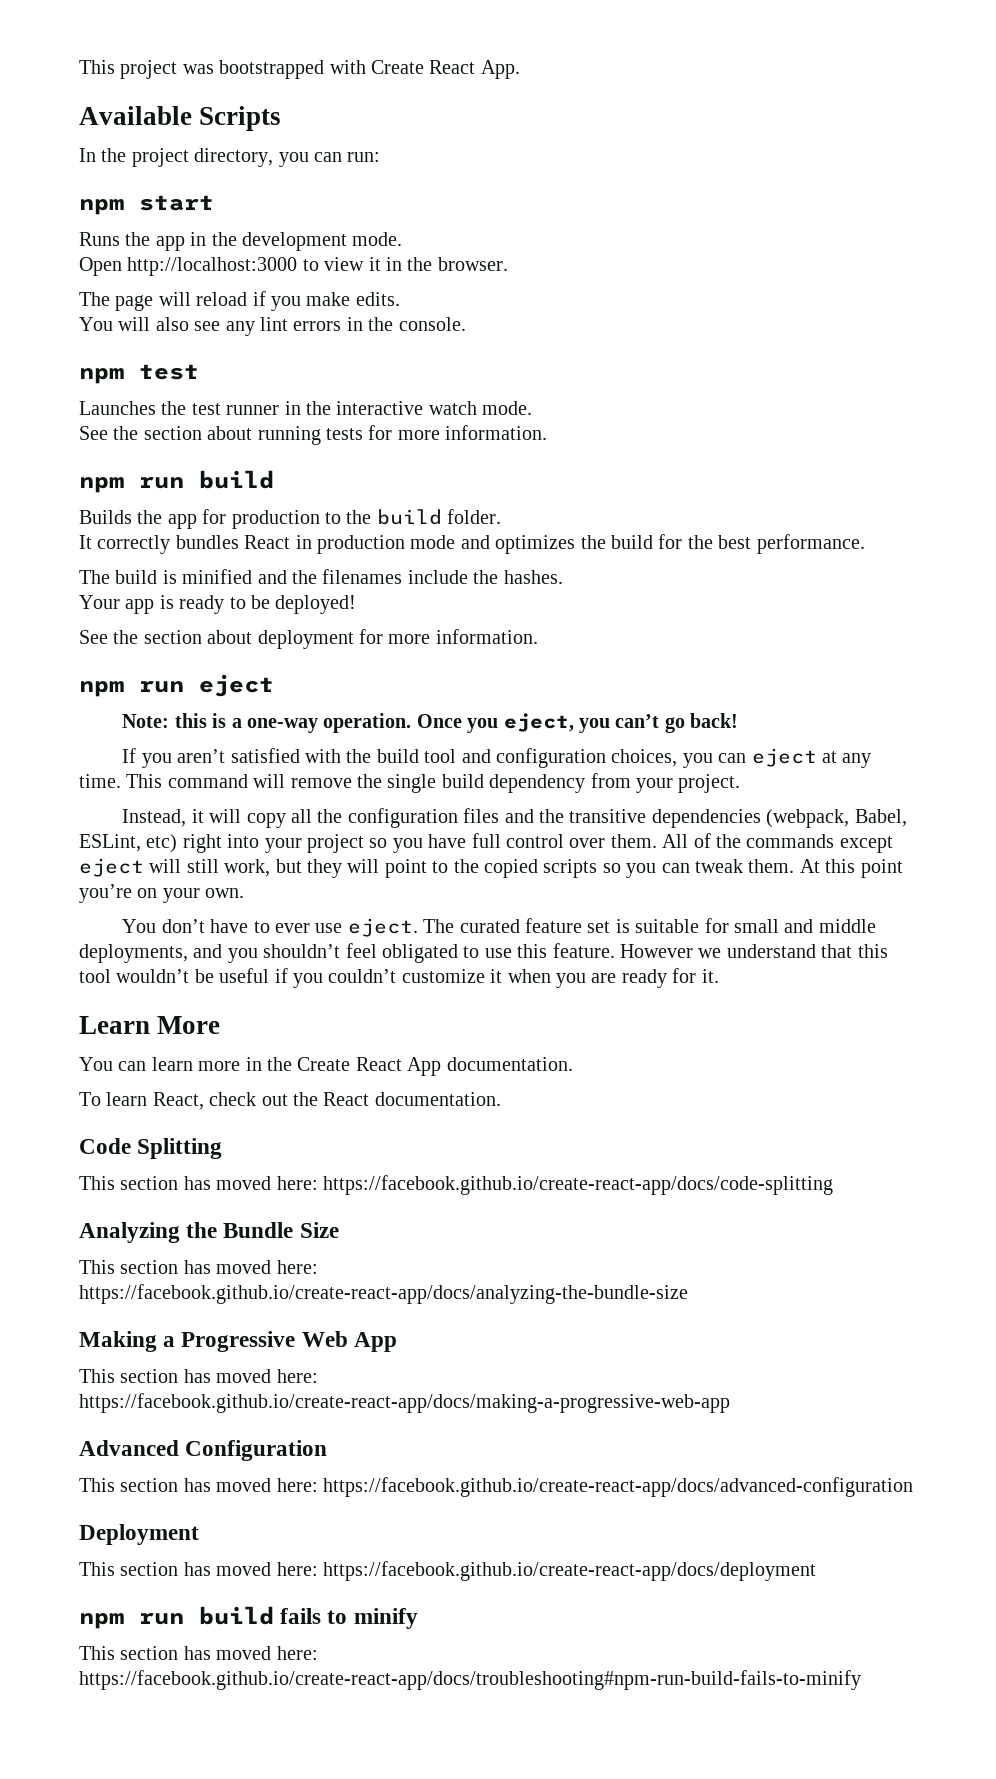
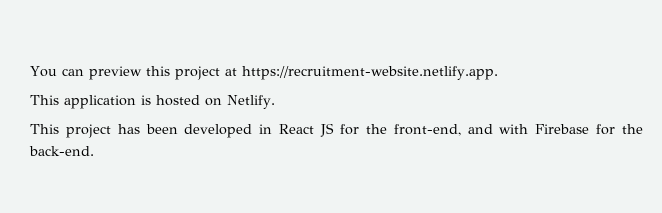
- This project was bootstrapped with Create React App.
- Available Scripts
- In the project directory, you can run:
- npm start
- Runs the app in the development mode.
- Open http://localhost:3000 to view it in the browser.
- The page will reload if you make edits.
- You will also see any lint errors in the console.
- npm test
- Launches the test runner in the interactive watch mode.
- See the section about running tests for more information.
- npm run build
- Builds the app for production to the build folder.
- It correctly bundles React in production mode and optimizes the build for the best performance.
- The build is minified and the filenames include the hashes.
- Your app is ready to be deployed!
- See the section about deployment for more information.
- npm run eject
- Note: this is a one-way operation. Once you eject, you can’t go back!
- If you aren’t satisfied with the build tool and configuration choices, you can eject at any time. This command will remove the single build dependency from your project.
- Instead, it will copy all the configuration files and the transitive dependencies (webpack, Babel, ESLint, etc) right into your project so you have full control over them. All of the commands except eject will still work, but they will point to the copied scripts so you can tweak them. At this point you’re on your own.
- You don’t have to ever use eject. The curated feature set is suitable for small and middle deployments, and you shouldn’t feel obligated to use this feature. However we understand that this tool wouldn’t be useful if you couldn’t customize it when you are ready for it.
- Learn More
- You can learn more in the Create React App documentation.
- To learn React, check out the React documentation.
- Code Splitting
- This section has moved here: https://facebook.github.io/create-react-app/docs/code-splitting
- Analyzing the Bundle Size
- This section has moved here: https://facebook.github.io/create-react-app/docs/analyzing-the-bundle-size
- Making a Progressive Web App
- This section has moved here: https://facebook.github.io/create-react-app/docs/making-a-progressive-web-app
- Advanced Configuration
- This section has moved here: https://facebook.github.io/create-react-app/docs/advanced-configuration
- Deployment
- This section has moved here: https://facebook.github.io/create-react-app/docs/deployment
- npm run build fails to minify
- This section has moved here: https://facebook.github.io/create-react-app/docs/troubleshooting#npm-run-build-fails-to-minify
+ You can preview this project at https://recruitment-website.netlify.app.
+ This application is hosted on Netlify.
+ This project has been developed in React JS for the front-end, and with Firebase for the back-end.

